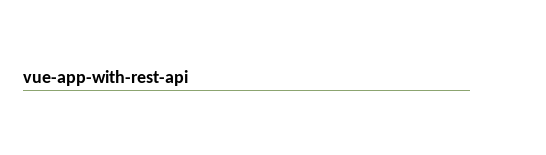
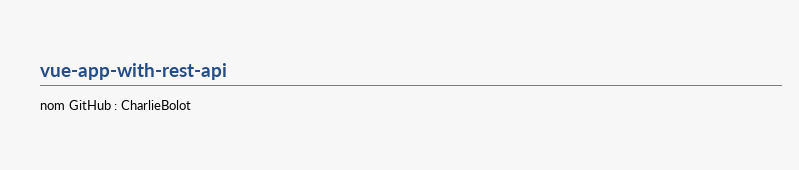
+ nom GitHub : CharlieBolot

